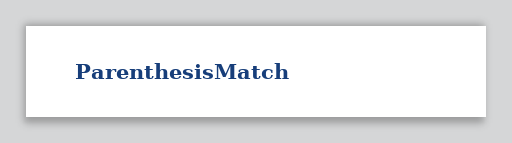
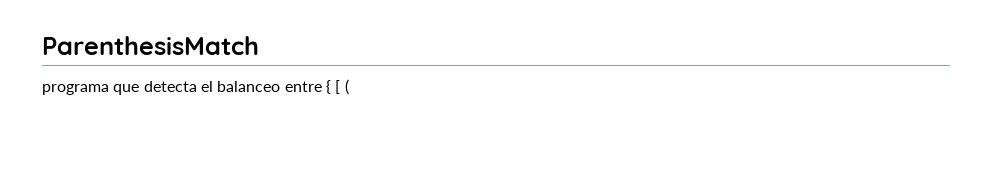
+ programa que detecta el balanceo entre { [ (

